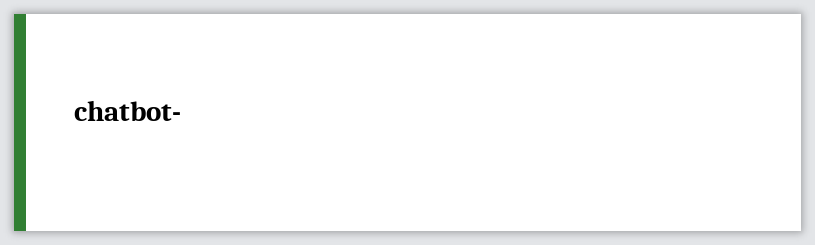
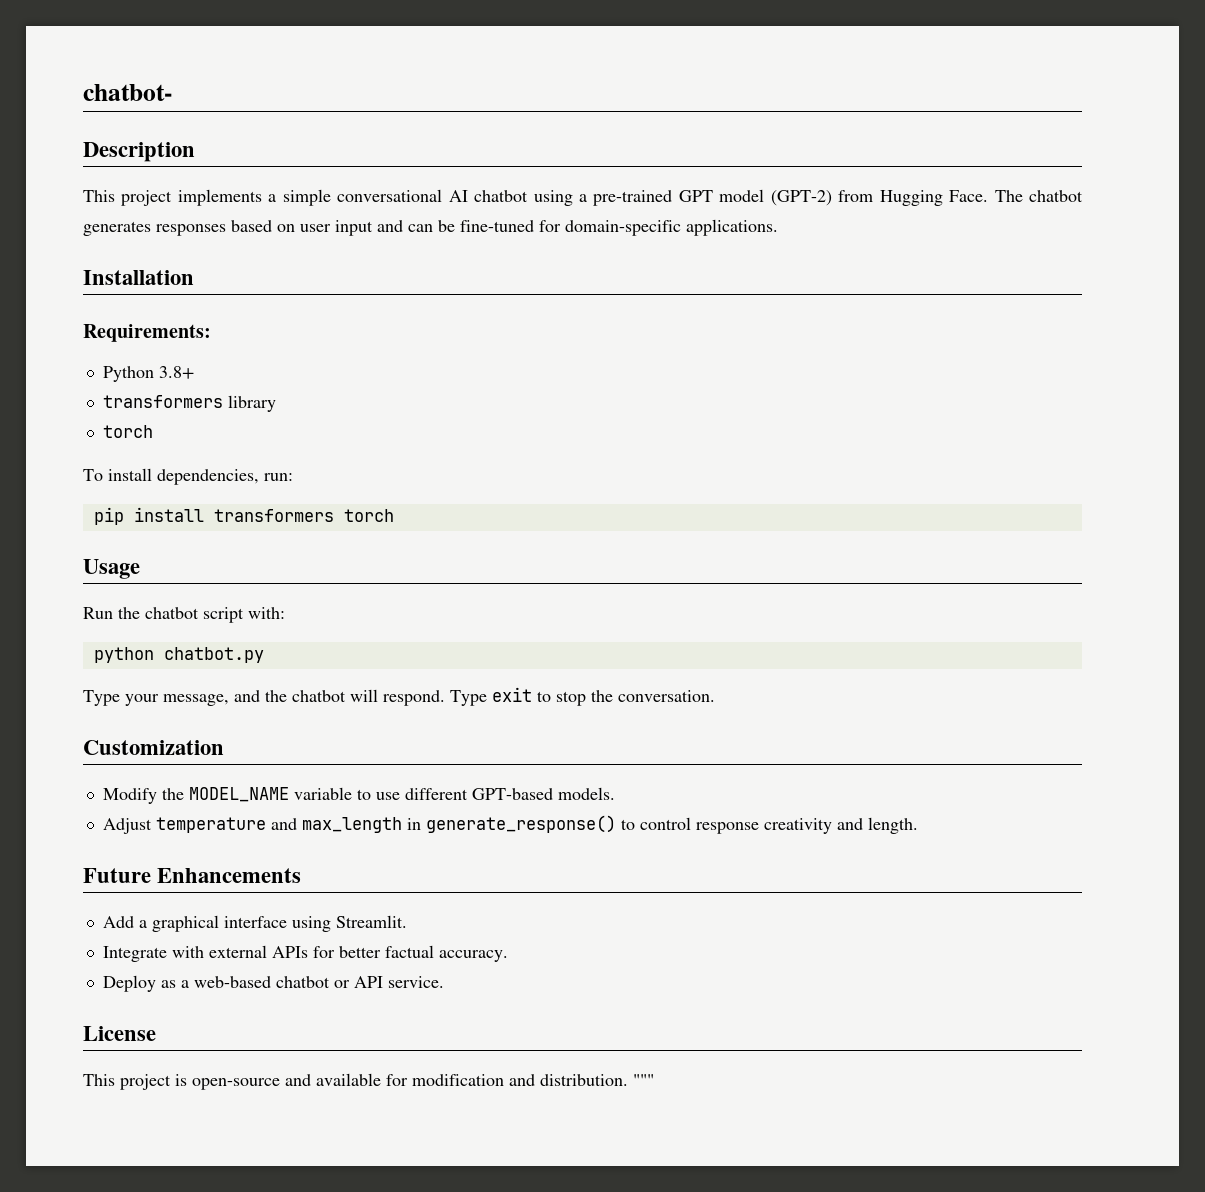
+ Description
+ This project implements a simple conversational AI chatbot using a pre-trained GPT model (GPT-2) from Hugging Face. The chatbot generates responses based on user input and can be fine-tuned for domain-specific applications.
+ Installation
+ Requirements:
+ Python 3.8+
+ transformers library
+ torch
+ To install dependencies, run:
+ pip install transformers torch
+ Usage
+ Run the chatbot script with:
+ python chatbot.py
+ Type your message, and the chatbot will respond. Type exit to stop the conversation.
+ Customization
+ Modify the MODEL_NAME variable to use different GPT-based models.
+ Adjust temperature and max_length in generate_response() to control response creativity and length.
+ Future Enhancements
+ Add a graphical interface using Streamlit.
+ Integrate with external APIs for better factual accuracy.
+ Deploy as a web-based chatbot or API service.
+ License
+ This project is open-source and available for modification and distribution. """

